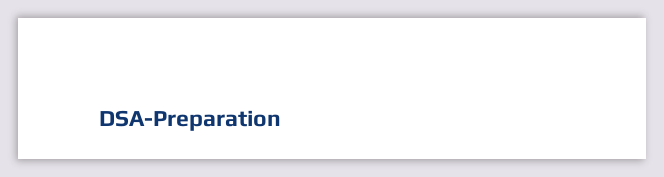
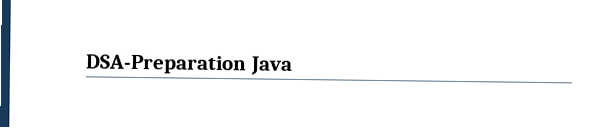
- DSA-Preparation
+ DSA-Preparation Java

